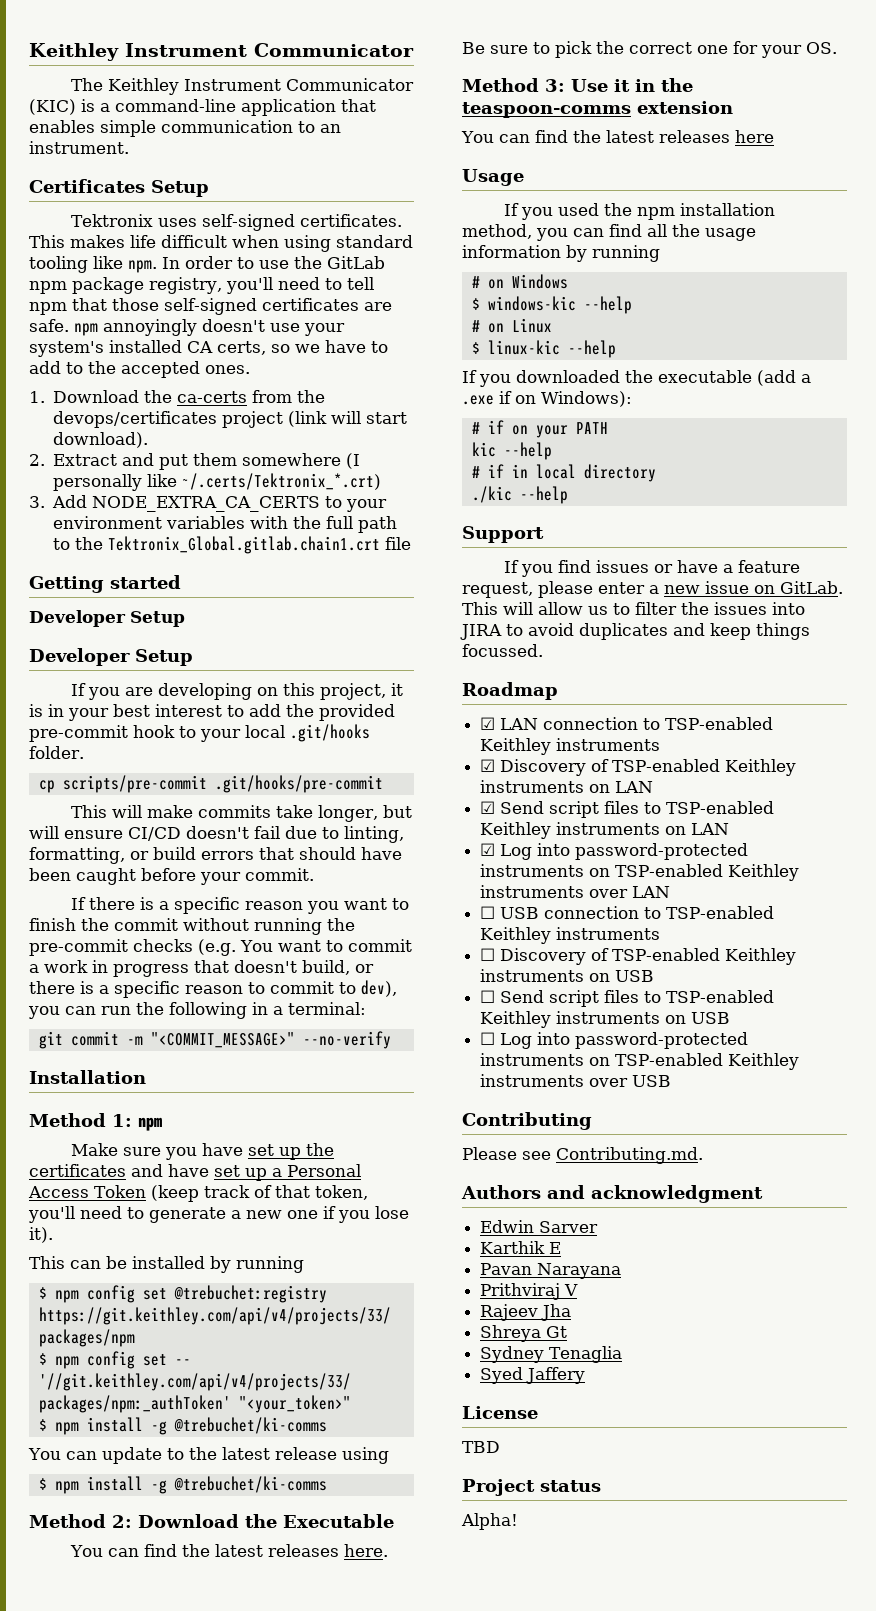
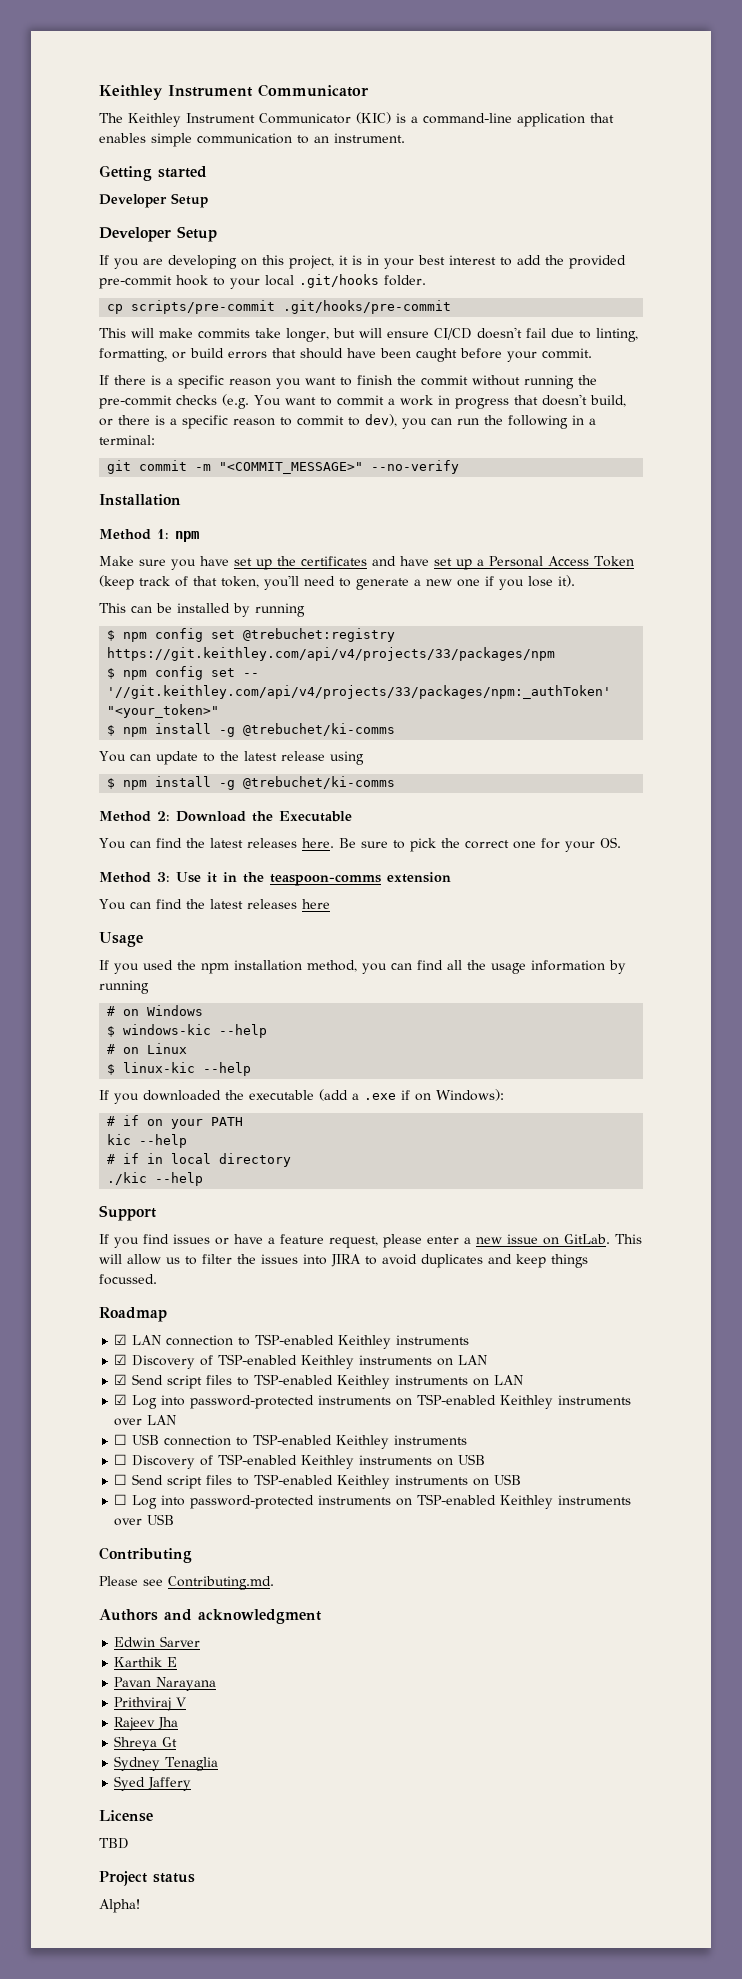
- Certificates Setup
- Tektronix uses self-signed certificates. This makes life difficult when using standard tooling like npm. In order to use the GitLab npm package registry, you'll need to tell npm that those self-signed certificates are safe. npm annoyingly doesn't use your system's installed CA certs, so we have to add to the accepted ones.
- 1. Download the ca-certs from the devops/certificates project (link will start download).
- 2. Extract and put them somewhere (I personally like ~/.certs/Tektronix_*.crt)
- 3. Add NODE_EXTRA_CA_CERTS to your environment variables with the full path to the Tektronix_Global.gitlab.chain1.crt file

